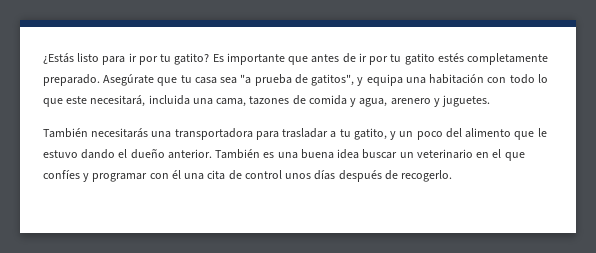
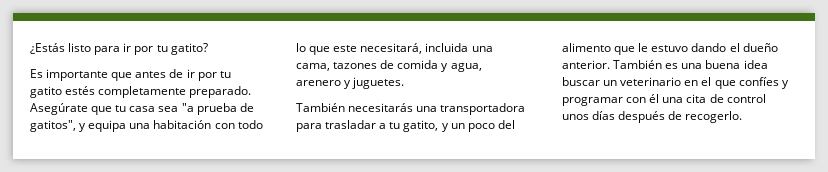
- ¿Estás listo para ir por tu gatito? Es importante que antes de ir por tu gatito estés completamente preparado.
+ ¿Estás listo para ir por tu gatito?
+ Es importante que antes de ir por tu gatito estés completamente preparado.

